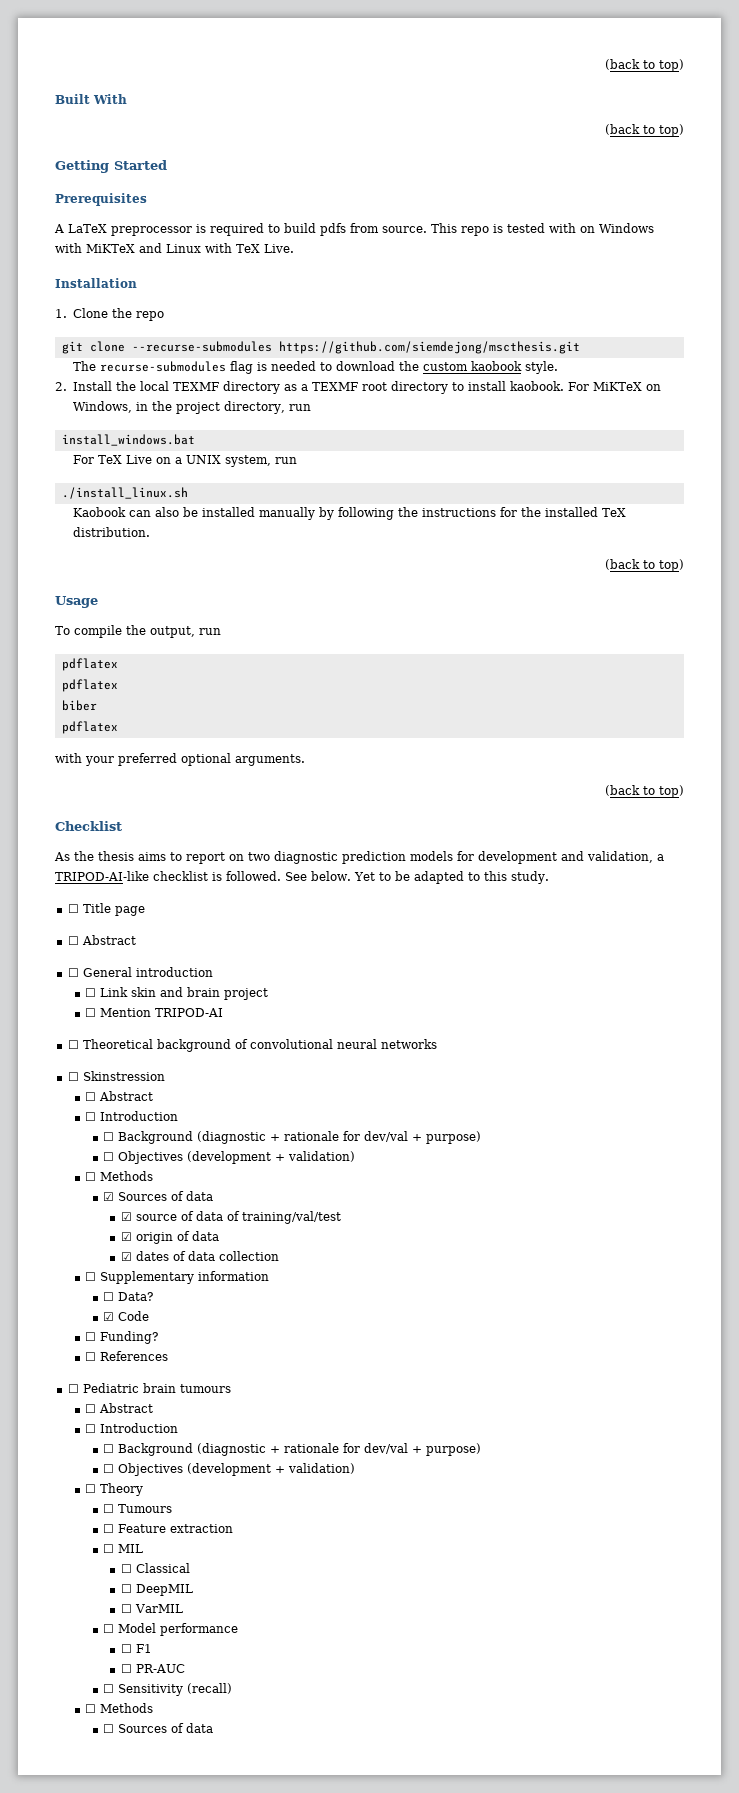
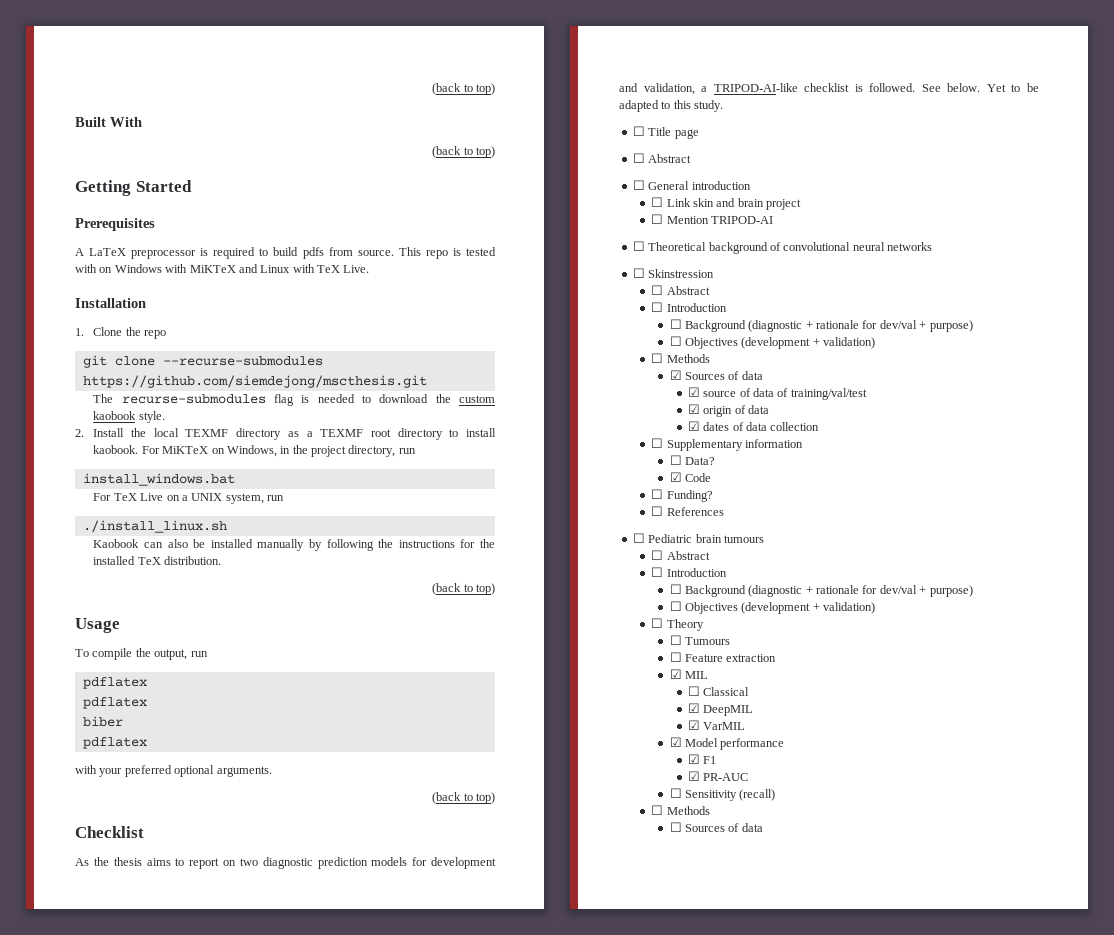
- ☐ MIL
+ ☑ MIL
- ☐ DeepMIL
+ ☑ DeepMIL
- ☐ VarMIL
+ ☑ VarMIL
- ☐ Model performance
+ ☑ Model performance
- ☐ F1
+ ☑ F1
- ☐ PR-AUC
+ ☑ PR-AUC

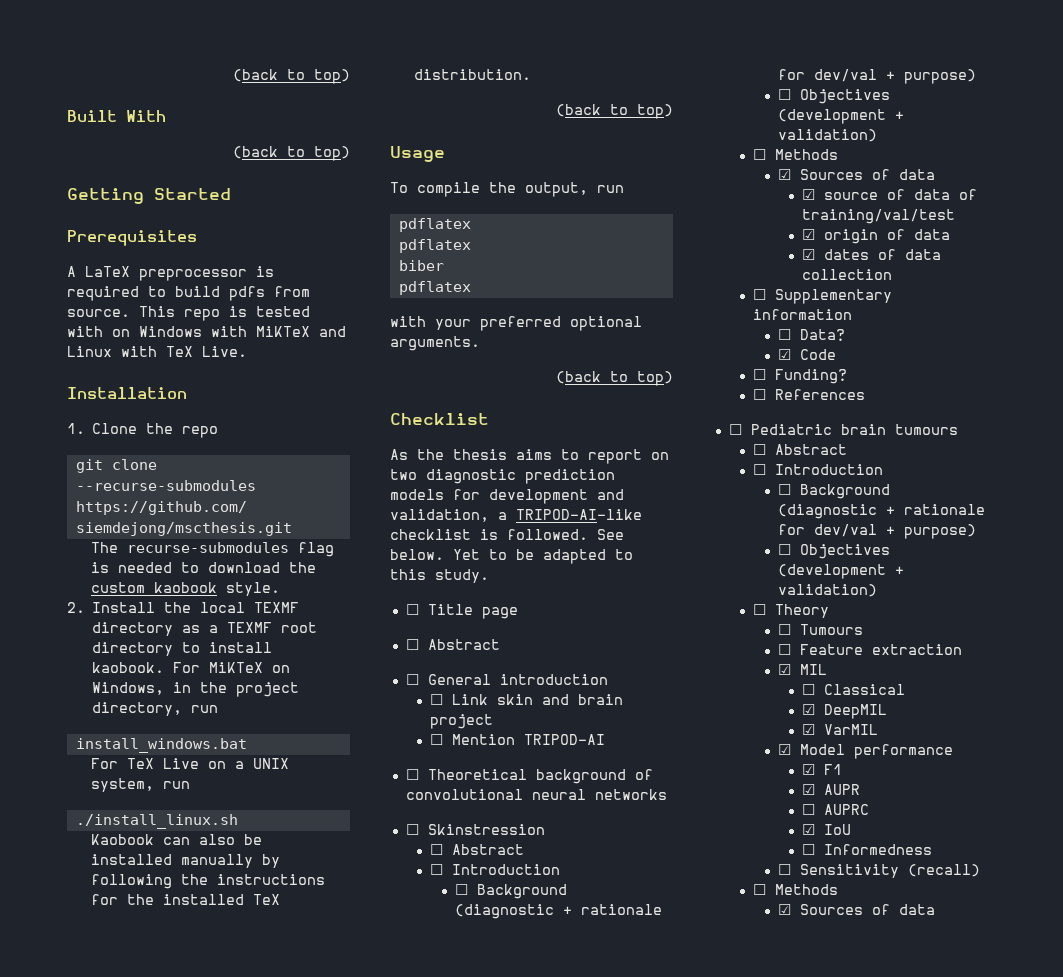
- ☑ PR-AUC
+ ☑ AUPR
+ ☐ AUPRC
+ ☑ IoU
+ ☐ Informedness
  ☐ Sensitivity (recall)
  ☐ Methods
- ☐ Sources of data
+ ☑ Sources of data

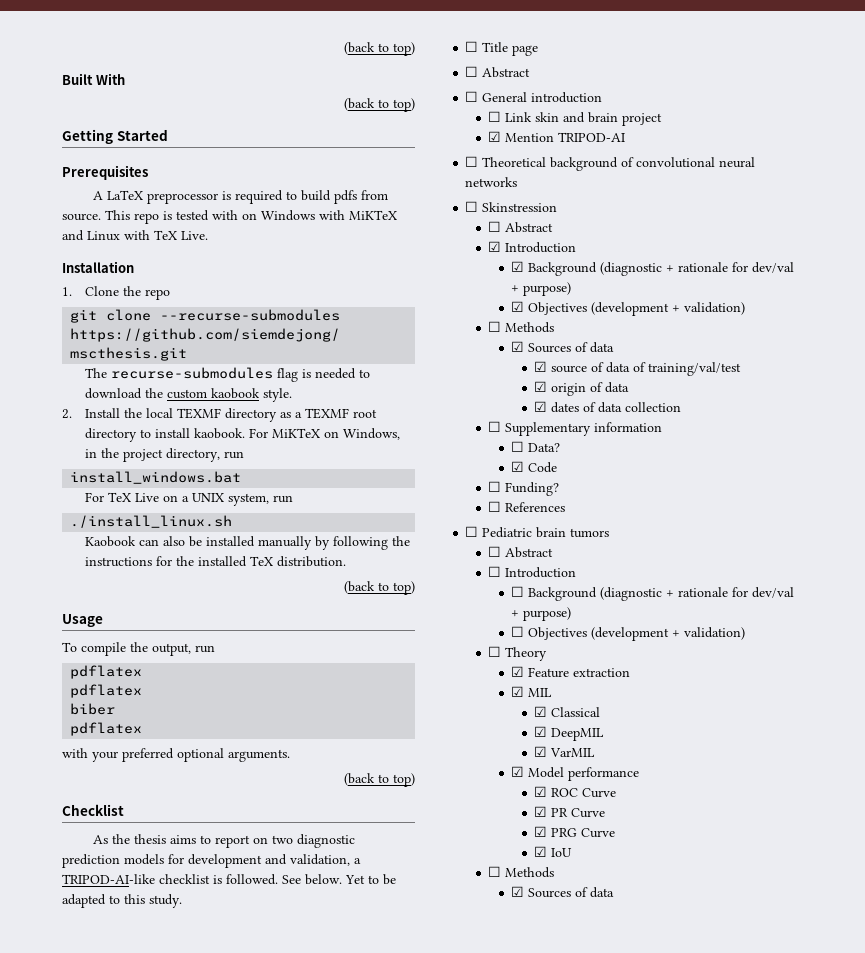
- ☐ Mention TRIPOD-AI
+ ☑ Mention TRIPOD-AI
  ☐ Skinstression
  ☐ Abstract
- ☐ Introduction
- ☐ Background (diagnostic + rationale for dev/val + purpose)
- ☐ Objectives (development + validation)
+ ☑ Introduction
+ ☑ Background (diagnostic + rationale for dev/val + purpose)
+ ☑ Objectives (development + validation)
- ☐ Pediatric brain tumours
+ ☐ Pediatric brain tumors
- ☐ Tumours
- ☐ Feature extraction
+ ☑ Feature extraction
- ☐ Classical
+ ☑ Classical
- ☑ F1
- ☑ AUPR
- ☐ AUPRC
+ ☑ ROC Curve
+ ☑ PR Curve
+ ☑ PRG Curve
  ☑ IoU
- ☐ Informedness
- ☐ Sensitivity (recall)

